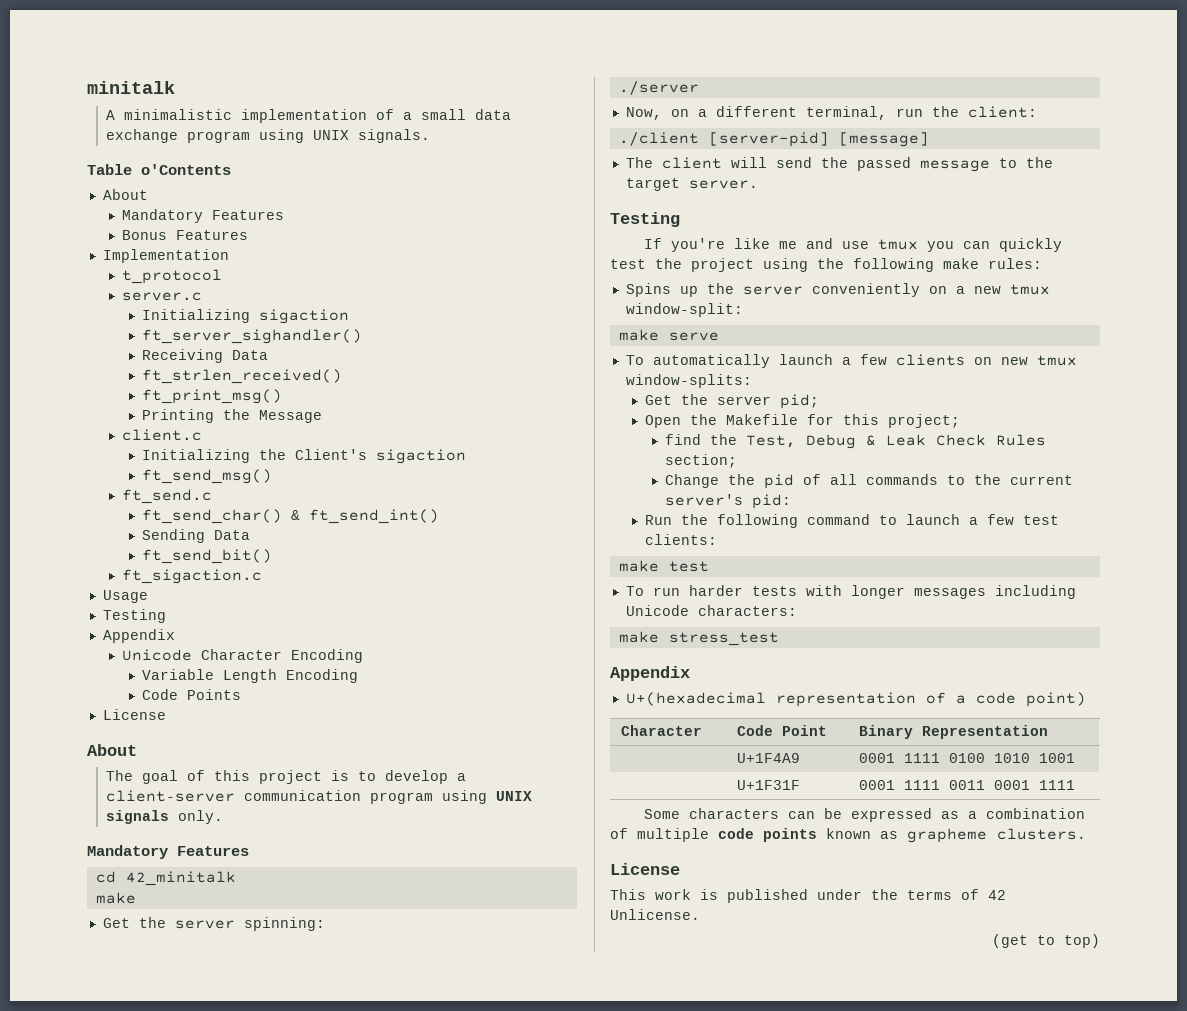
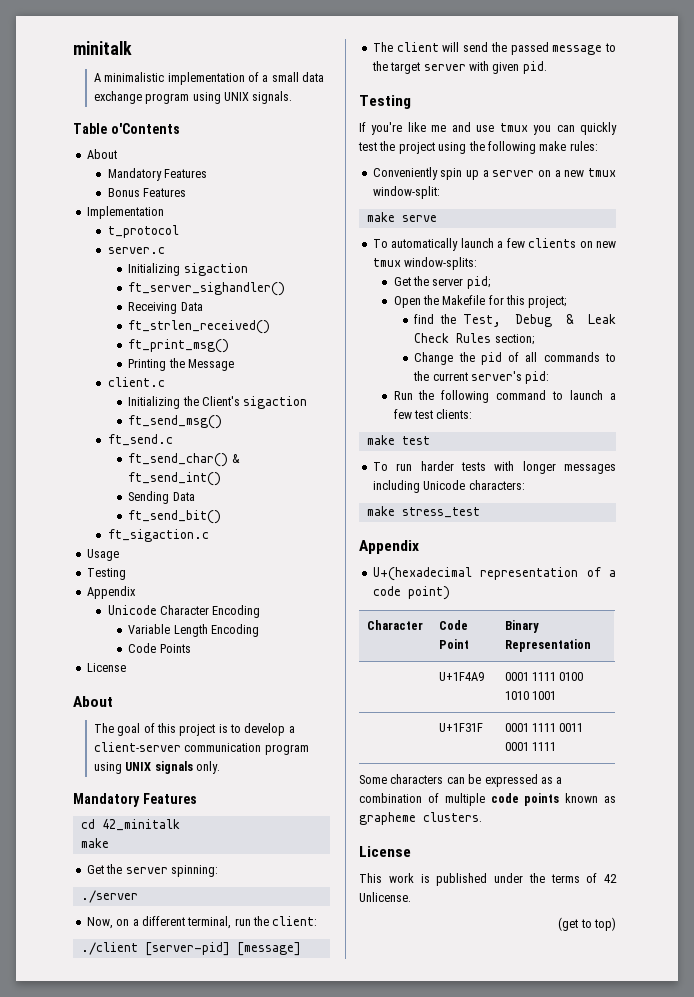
- The client will send the passed message to the target server.
+ The client will send the passed message to the target server with given pid.
- Spins up the server conveniently on a new tmux window-split:
+ Conveniently spin up a server on a new tmux window-split:

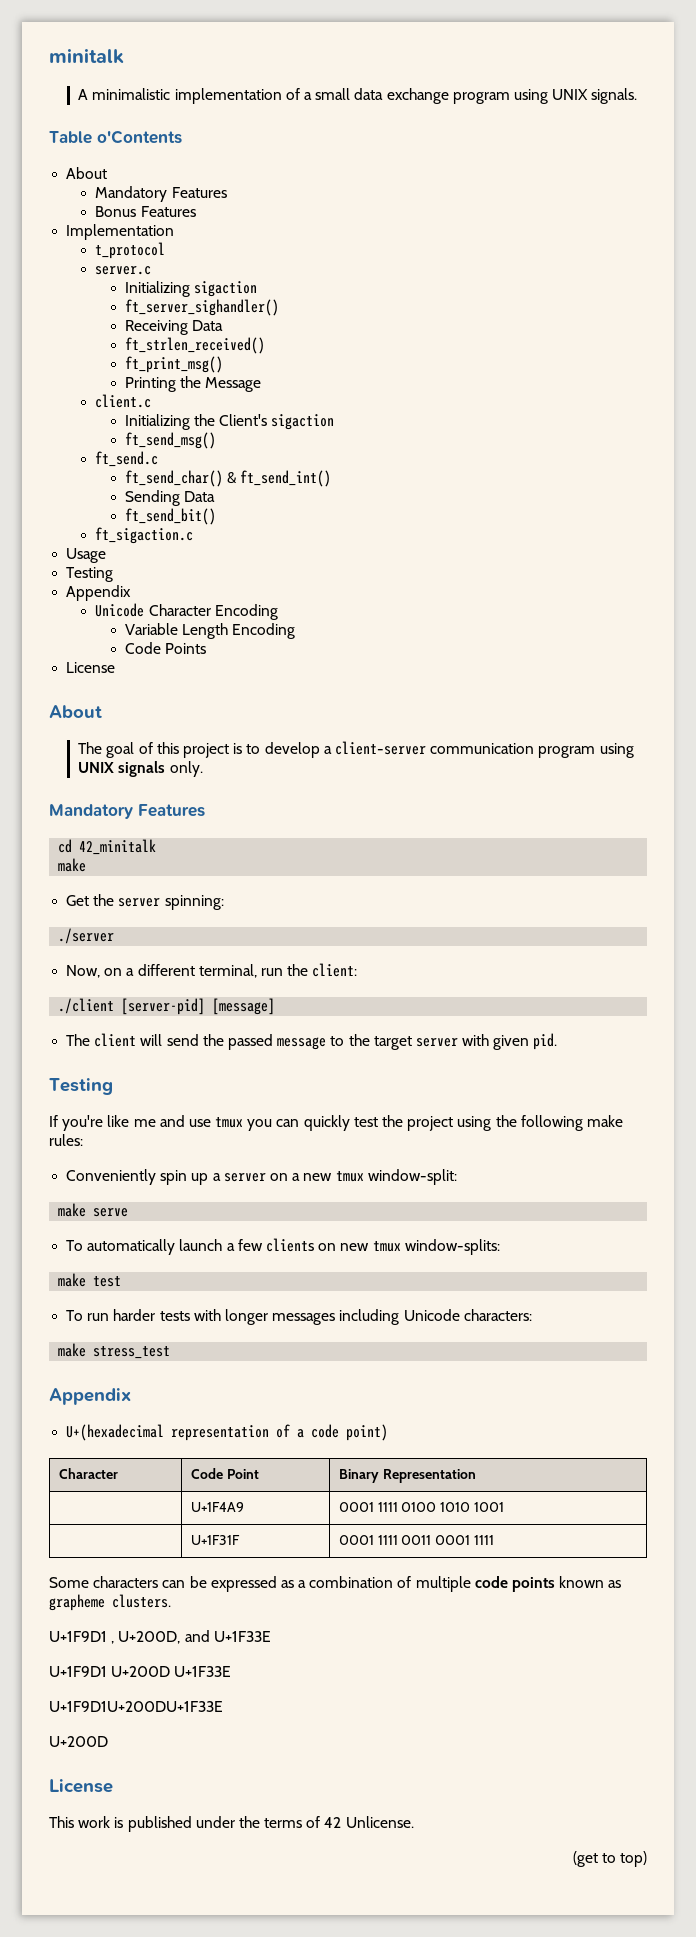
- Get the server pid;
- Open the Makefile for this project;
- find the Test, Debug & Leak Check Rules section;
- Change the pid of all commands to the current server's pid:
- Run the following command to launch a few test clients:
+ U+1F9D1 , U+200D, and U+1F33E
+ U+1F9D1 U+200D U+1F33E
+ U+1F9D1U+200DU+1F33E
+ U+200D

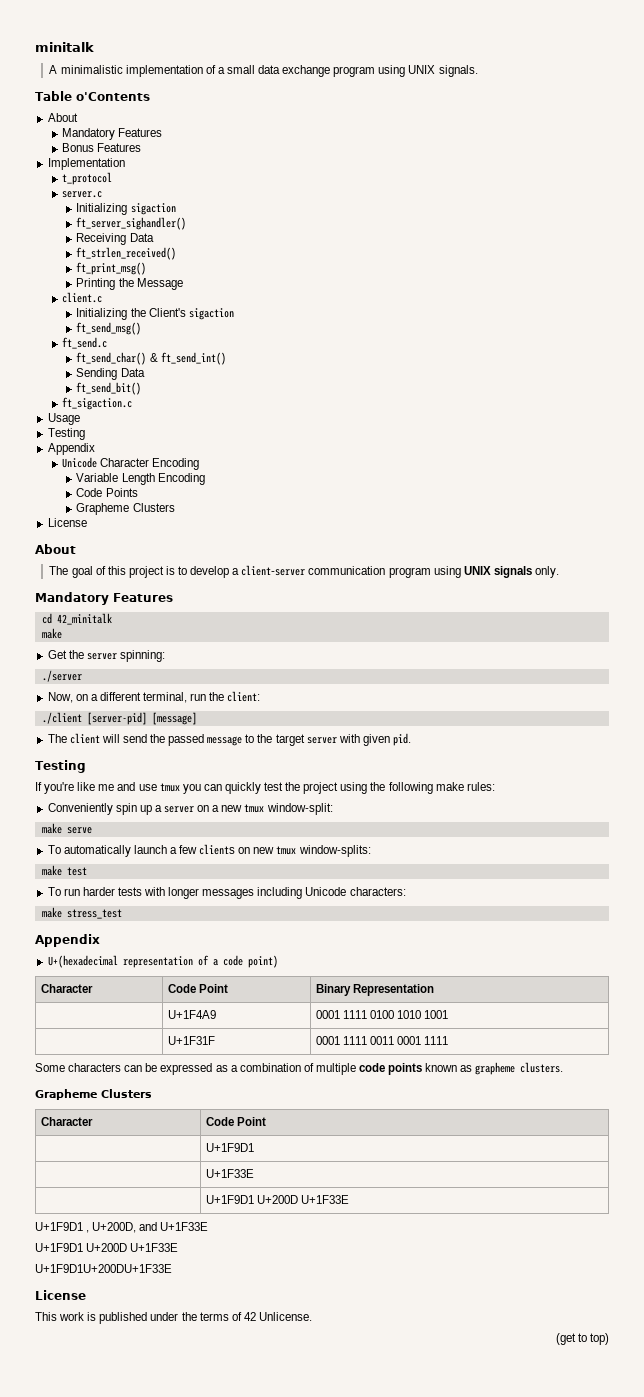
  Code Points
+ Grapheme Clusters
  Some characters can be expressed as a combination of multiple code points known as grapheme clusters.
+ Grapheme Clusters
+ Character | Code Point
+ | U+1F9D1
+ | U+1F33E
+ | U+1F9D1 U+200D U+1F33E
  U+1F9D1U+200DU+1F33E
- U+200D

